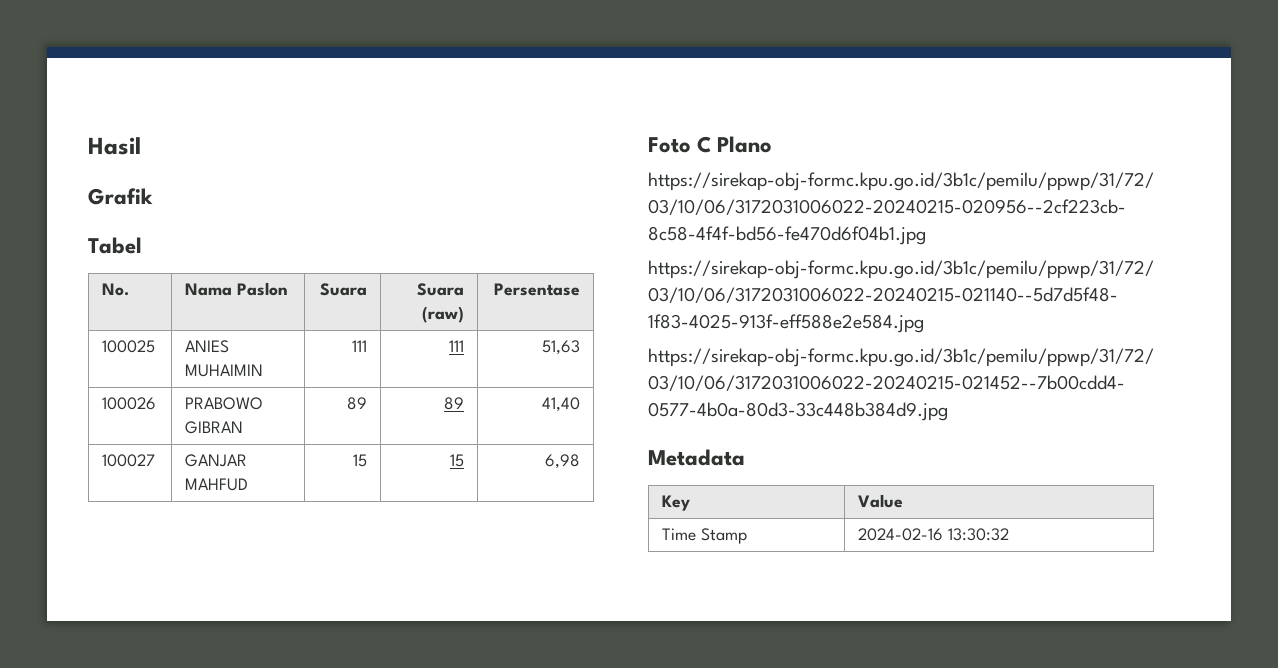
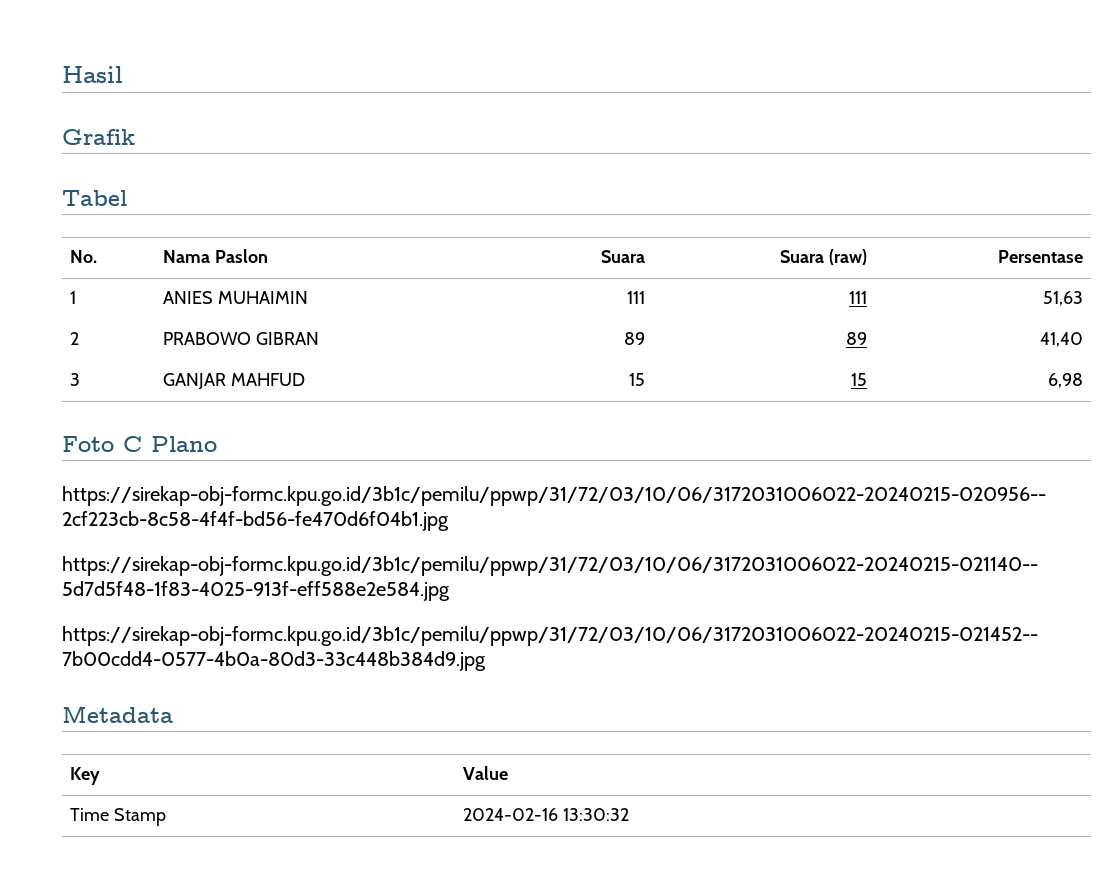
- 100025 | ANIES MUHAIMIN | 111 | 111 | 51,63
+ 1 | ANIES MUHAIMIN | 111 | 111 | 51,63
- 100026 | PRABOWO GIBRAN | 89 | 89 | 41,40
+ 2 | PRABOWO GIBRAN | 89 | 89 | 41,40
- 100027 | GANJAR MAHFUD | 15 | 15 | 6,98
+ 3 | GANJAR MAHFUD | 15 | 15 | 6,98

